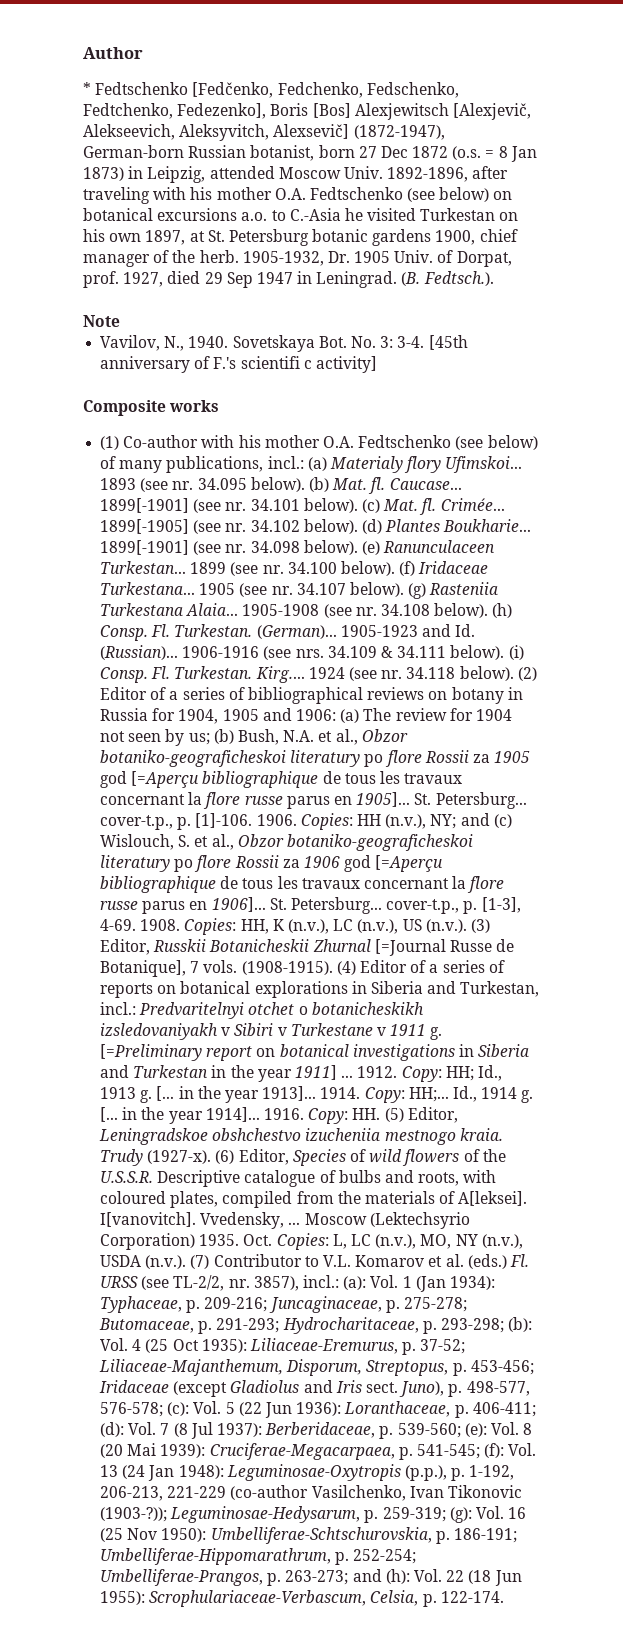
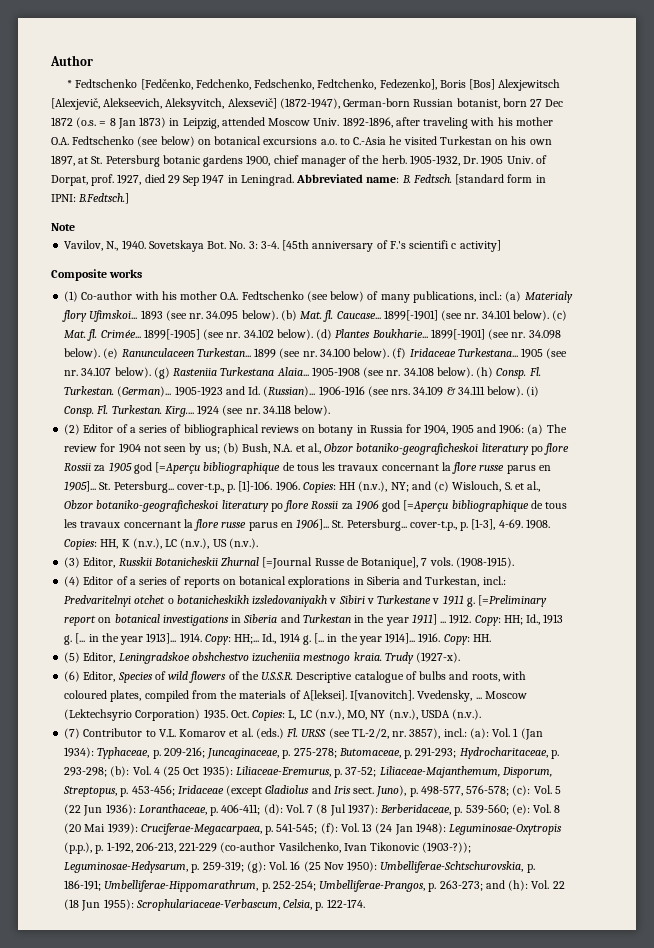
- (B. Fedtsch.).
+ Abbreviated name: B. Fedtsch. [standard form in IPNI: B.Fedtsch.]
- 1924 (see nr. 34.118 below). (2) Editor of a series of bibliographical reviews on botany in Russia for 1904, 1905 and 1906: (a) The review for 1904 not seen by us; (b) Bush, N.A. et al., Obzor botaniko-geograficheskoi literatury po flore Rossii za 1905 god [=Aperçu bibliographique de tous les travaux concernant la flore russe parus en 1905]...
+ 1924 (see nr. 34.118 below).
+ (2) Editor of a series of bibliographical reviews on botany in Russia for 1904, 1905 and 1906: (a) The review for 1904 not seen by us; (b) Bush, N.A. et al., Obzor botaniko-geograficheskoi literatury po flore Rossii za 1905 god [=Aperçu bibliographique de tous les travaux concernant la flore russe parus en 1905]...
- Copies: HH, K (n.v.), LC (n.v.), US (n.v.). (3) Editor, Russkii Botanicheskii Zhurnal [=Journal Russe de Botanique], 7 vols.
+ Copies: HH, K (n.v.), LC (n.v.), US (n.v.).
+ (3) Editor, Russkii Botanicheskii Zhurnal [=Journal Russe de Botanique], 7 vols.
- (1908-1915). (4) Editor of a series of reports on botanical explorations in Siberia and Turkestan, incl.: Predvaritelnyi otchet o botanicheskikh izsledovaniyakh v Sibiri v Turkestane v 1911 g.
+ (1908-1915).
+ (4) Editor of a series of reports on botanical explorations in Siberia and Turkestan, incl.: Predvaritelnyi otchet o botanicheskikh izsledovaniyakh v Sibiri v Turkestane v 1911 g.
- Copy: HH. (5) Editor, Leningradskoe obshchestvo izucheniia mestnogo kraia.
+ Copy: HH.
+ (5) Editor, Leningradskoe obshchestvo izucheniia mestnogo kraia.
- Trudy (1927-x). (6) Editor, Species of wild flowers of the U.S.S.R. Descriptive catalogue of bulbs and roots, with coloured plates, compiled from the materials of A[leksei].
+ Trudy (1927-x).
+ (6) Editor, Species of wild flowers of the U.S.S.R. Descriptive catalogue of bulbs and roots, with coloured plates, compiled from the materials of A[leksei].
- L, LC (n.v.), MO, NY (n.v.), USDA (n.v.). (7) Contributor to V.L. Komarov et al. (eds.) Fl. URSS (see TL-2/2, nr. 3857), incl.:
+ L, LC (n.v.), MO, NY (n.v.), USDA (n.v.).
+ (7) Contributor to V.L. Komarov et al. (eds.) Fl. URSS (see TL-2/2, nr. 3857), incl.:

